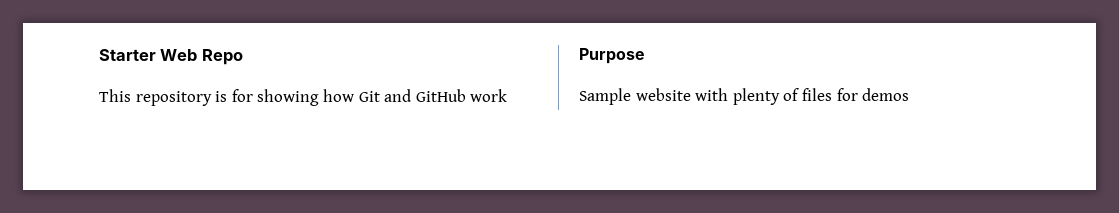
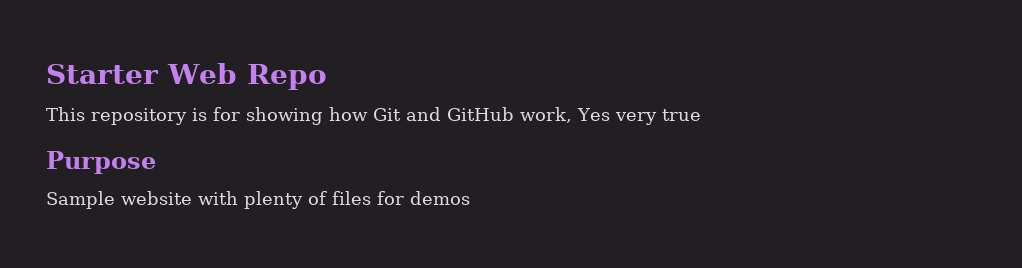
- This repository is for showing how Git and GitHub work
+ This repository is for showing how Git and GitHub work, Yes very true

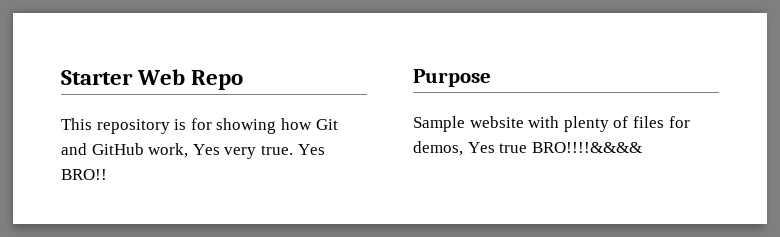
- This repository is for showing how Git and GitHub work, Yes very true
+ This repository is for showing how Git and GitHub work, Yes very true. Yes BRO!!
- Sample website with plenty of files for demos
+ Sample website with plenty of files for demos, Yes true BRO!!!!&&&&

